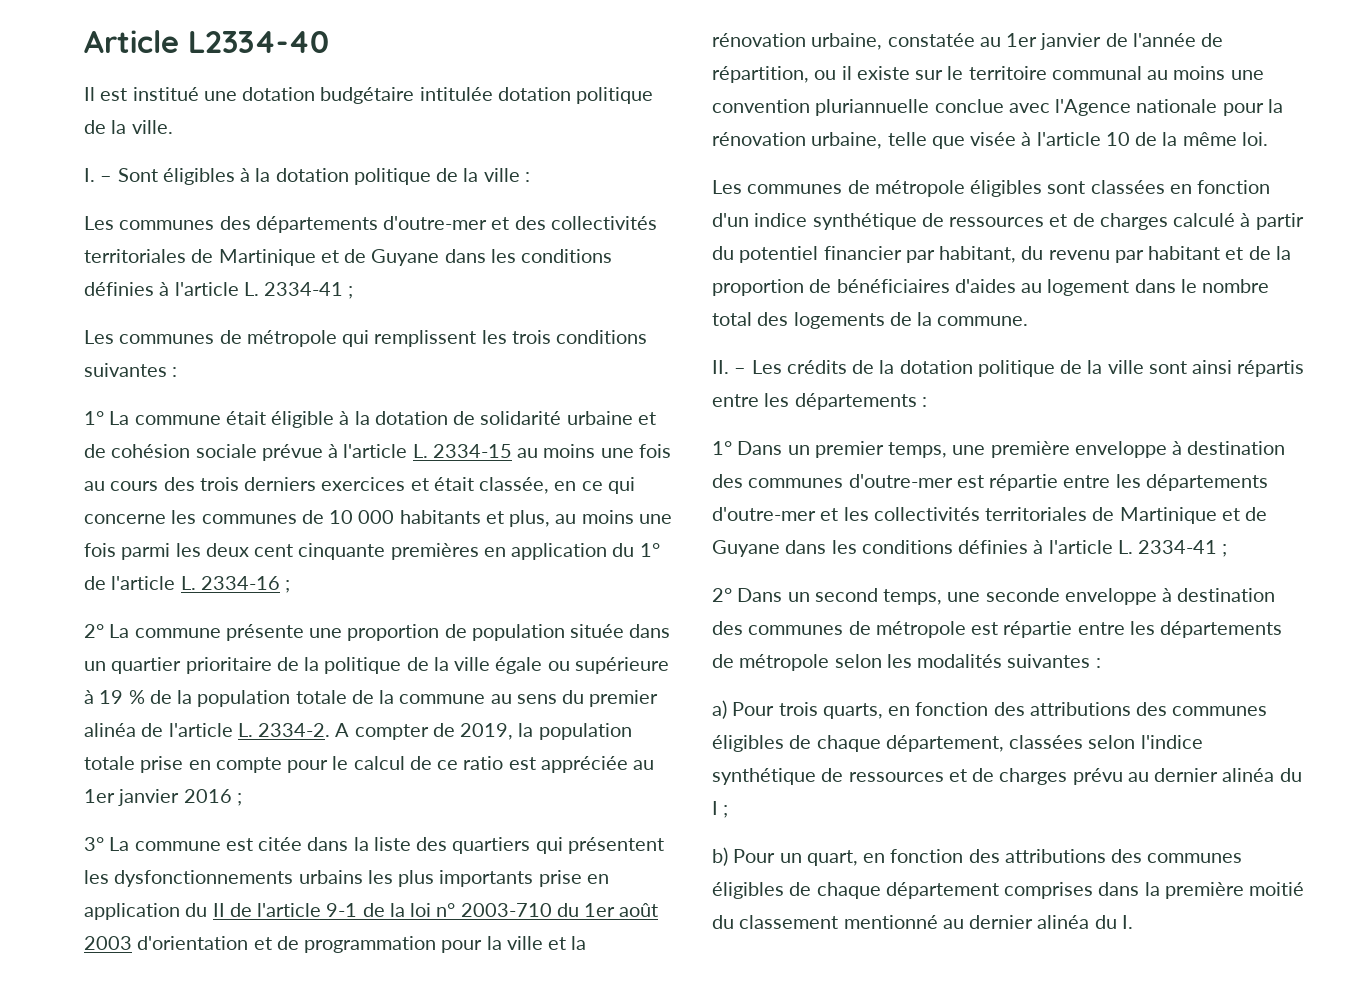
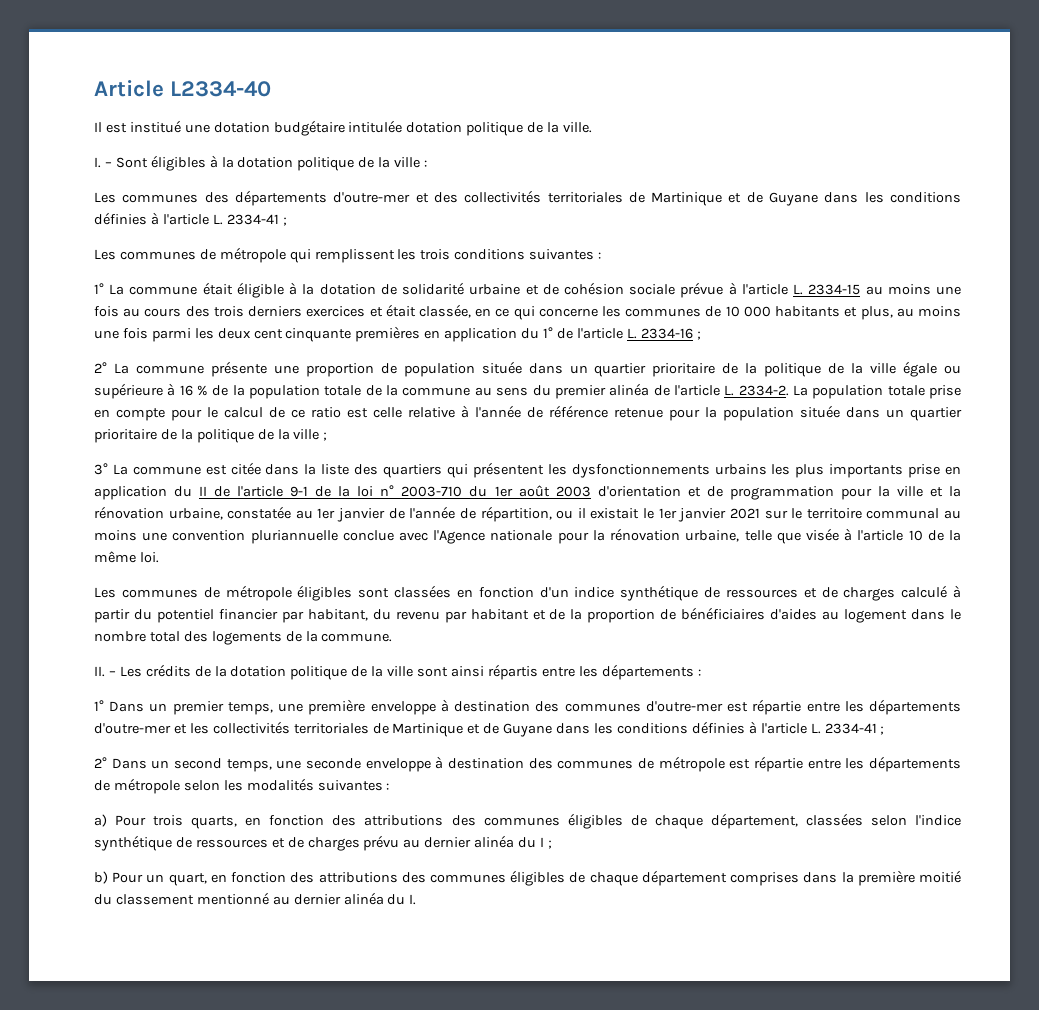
- 2° La commune présente une proportion de population située dans un quartier prioritaire de la politique de la ville égale ou supérieure à 19 % de la population totale de la commune au sens du premier alinéa de l'article L. 2334-2.
+ 2° La commune présente une proportion de population située dans un quartier prioritaire de la politique de la ville égale ou supérieure à 16 % de la population totale de la commune au sens du premier alinéa de l'article L. 2334-2.
- A compter de 2019, la population totale prise en compte pour le calcul de ce ratio est appréciée au 1er janvier 2016 ;
+ La population totale prise en compte pour le calcul de ce ratio est celle relative à l'année de référence retenue pour la population située dans un quartier prioritaire de la politique de la ville ;
- 3° La commune est citée dans la liste des quartiers qui présentent les dysfonctionnements urbains les plus importants prise en application du II de l'article 9-1 de la loi n° 2003-710 du 1er août 2003 d'orientation et de programmation pour la ville et la rénovation urbaine, constatée au 1er janvier de l'année de répartition, ou il existe sur le territoire communal au moins une convention pluriannuelle conclue avec l'Agence nationale pour la rénovation urbaine, telle que visée à l'article 10 de la même loi.
+ 3° La commune est citée dans la liste des quartiers qui présentent les dysfonctionnements urbains les plus importants prise en application du II de l'article 9-1 de la loi n° 2003-710 du 1er août 2003 d'orientation et de programmation pour la ville et la rénovation urbaine, constatée au 1er janvier de l'année de répartition, ou il existait le 1er janvier 2021 sur le territoire communal au moins une convention pluriannuelle conclue avec l'Agence nationale pour la rénovation urbaine, telle que visée à l'article 10 de la même loi.

